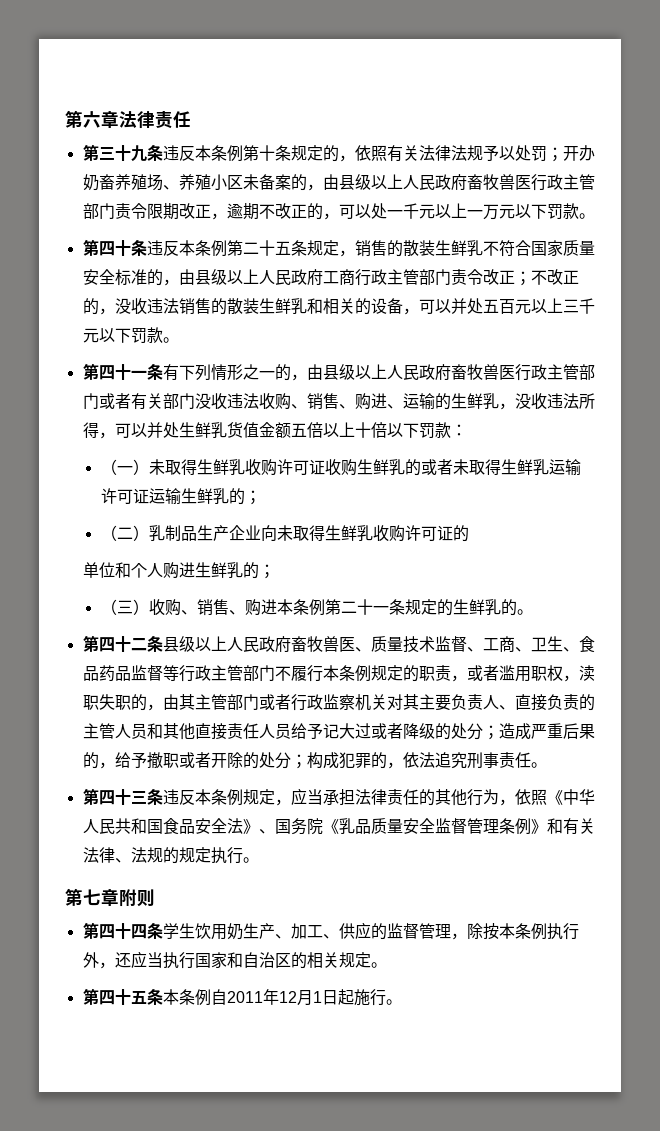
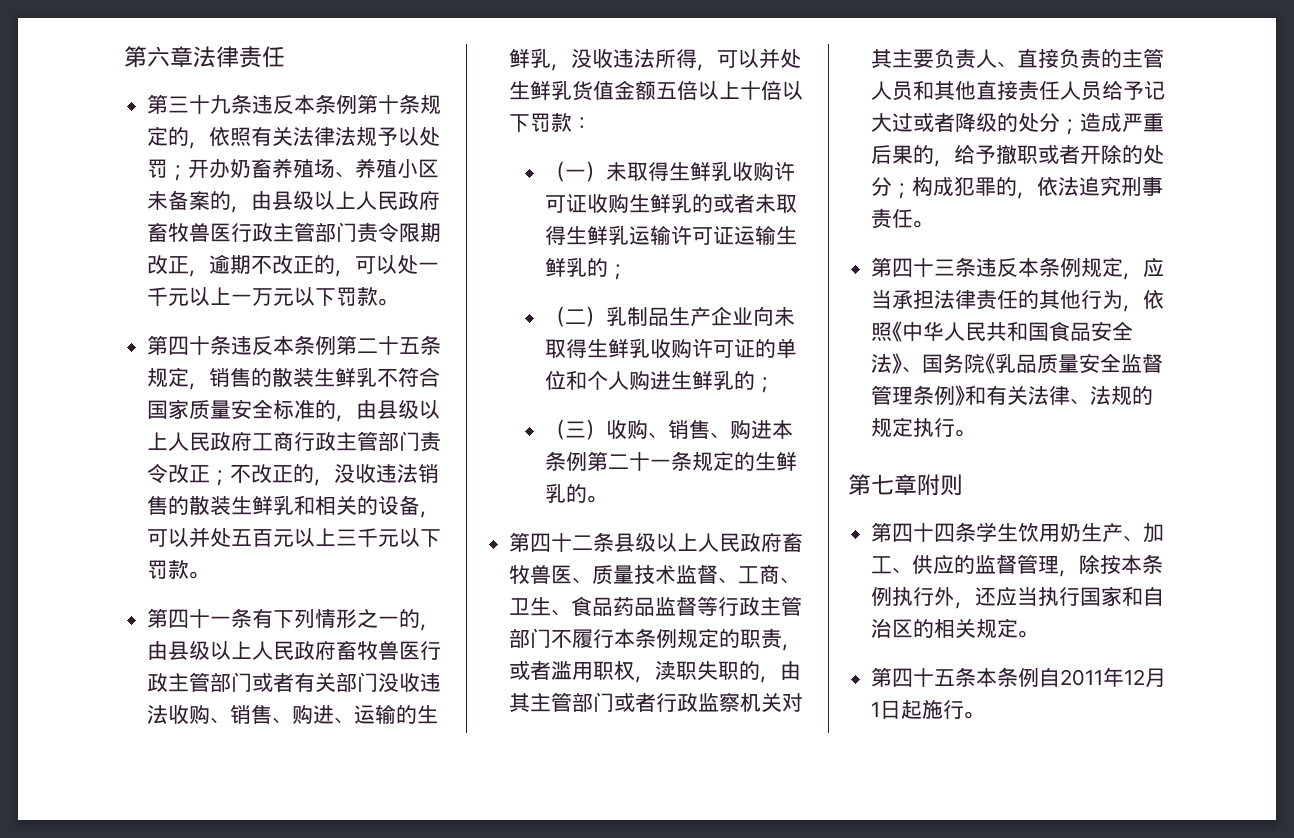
- （二）乳制品生产企业向未取得生鲜乳收购许可证的
- 单位和个人购进生鲜乳的；
+ （二）乳制品生产企业向未取得生鲜乳收购许可证的单位和个人购进生鲜乳的；

